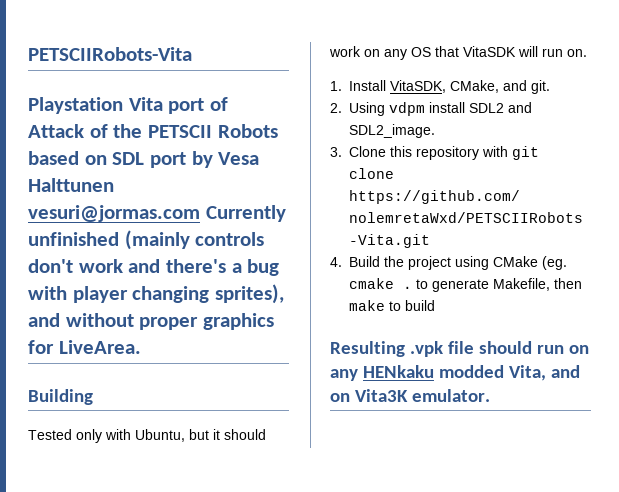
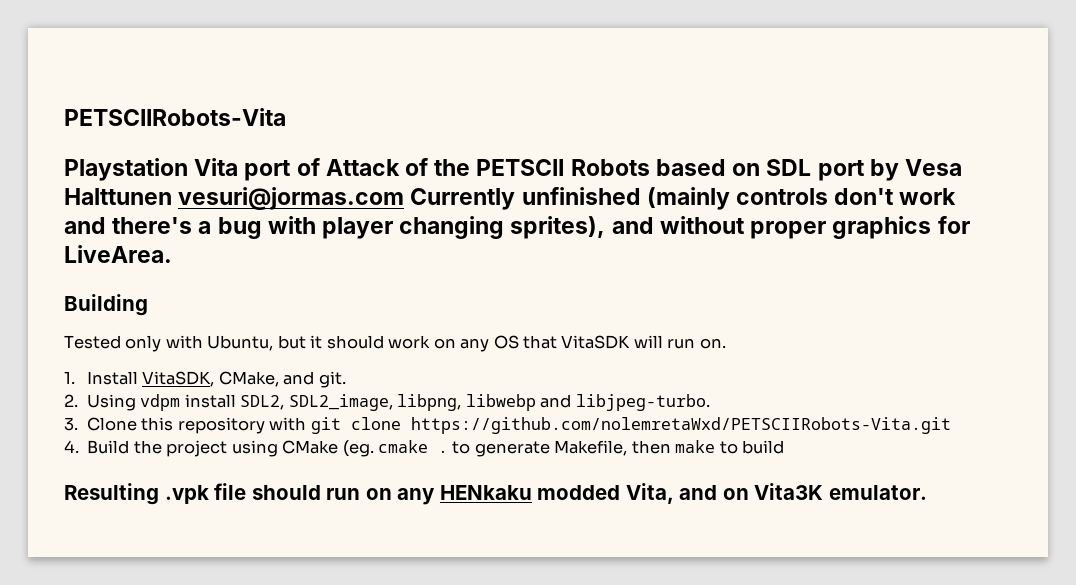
- 2. Using vdpm install SDL2 and SDL2_image.
+ 2. Using vdpm install SDL2, SDL2_image, libpng, libwebp and libjpeg-turbo.

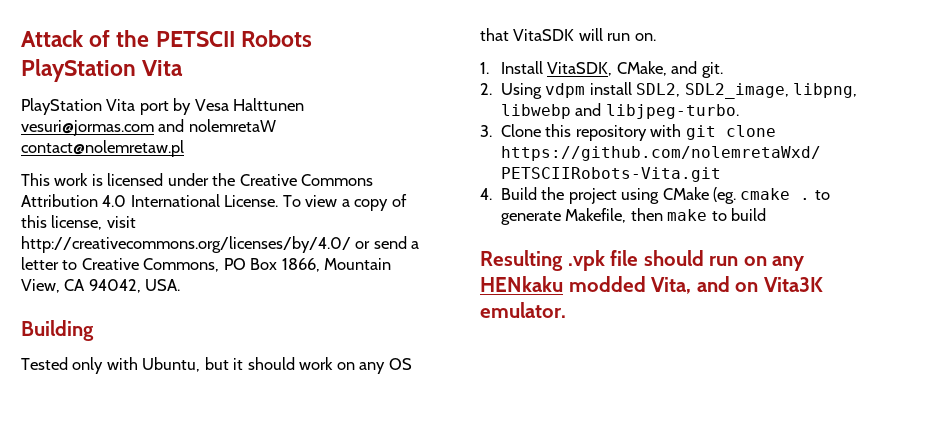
- PETSCIIRobots-Vita
- Playstation Vita port of Attack of the PETSCII Robots based on SDL port by Vesa Halttunen vesuri@jormas.com Currently unfinished (mainly controls don't work and there's a bug with player changing sprites), and without proper graphics for LiveArea.
+ Attack of the PETSCII Robots PlayStation Vita
+ PlayStation Vita port by Vesa Halttunen vesuri@jormas.com and nolemretaW contact@nolemretaw.pl
+ This work is licensed under the Creative Commons Attribution 4.0 International License. To view a copy of this license, visit http://creativecommons.org/licenses/by/4.0/ or send a letter to Creative Commons, PO Box 1866, Mountain View, CA 94042, USA.

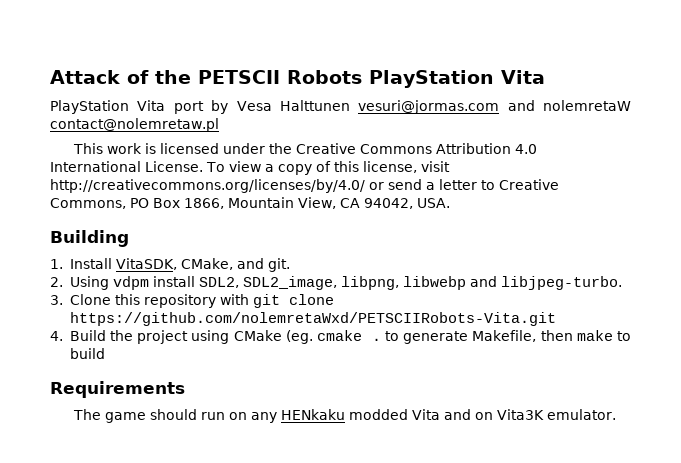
- Tested only with Ubuntu, but it should work on any OS that VitaSDK will run on.
- Resulting .vpk file should run on any HENkaku modded Vita, and on Vita3K emulator.
+ Requirements
+ The game should run on any HENkaku modded Vita and on Vita3K emulator.

